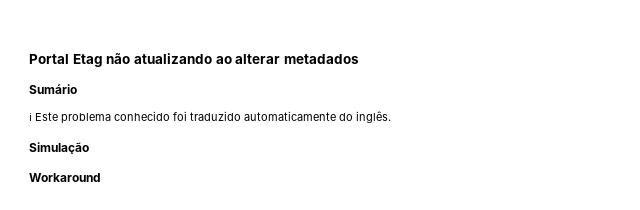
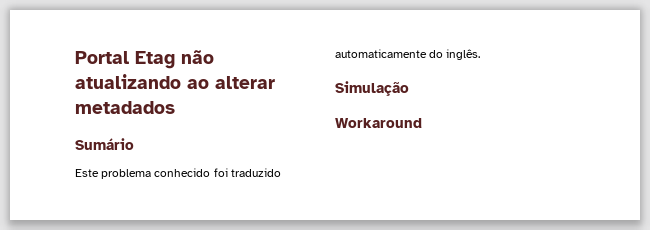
- ℹ Este problema conhecido foi traduzido automaticamente do inglês.
+ Este problema conhecido foi traduzido automaticamente do inglês.

